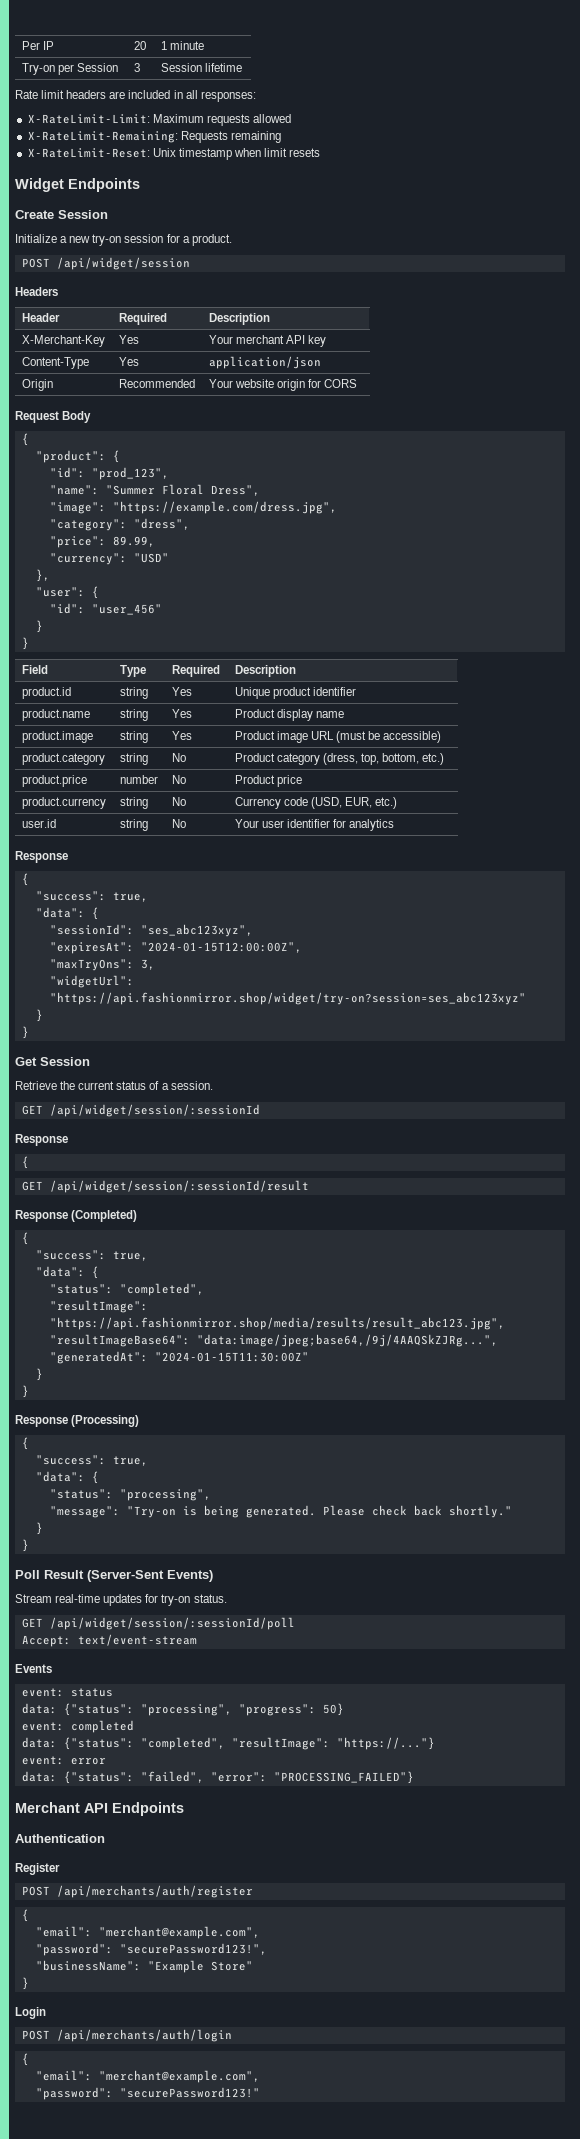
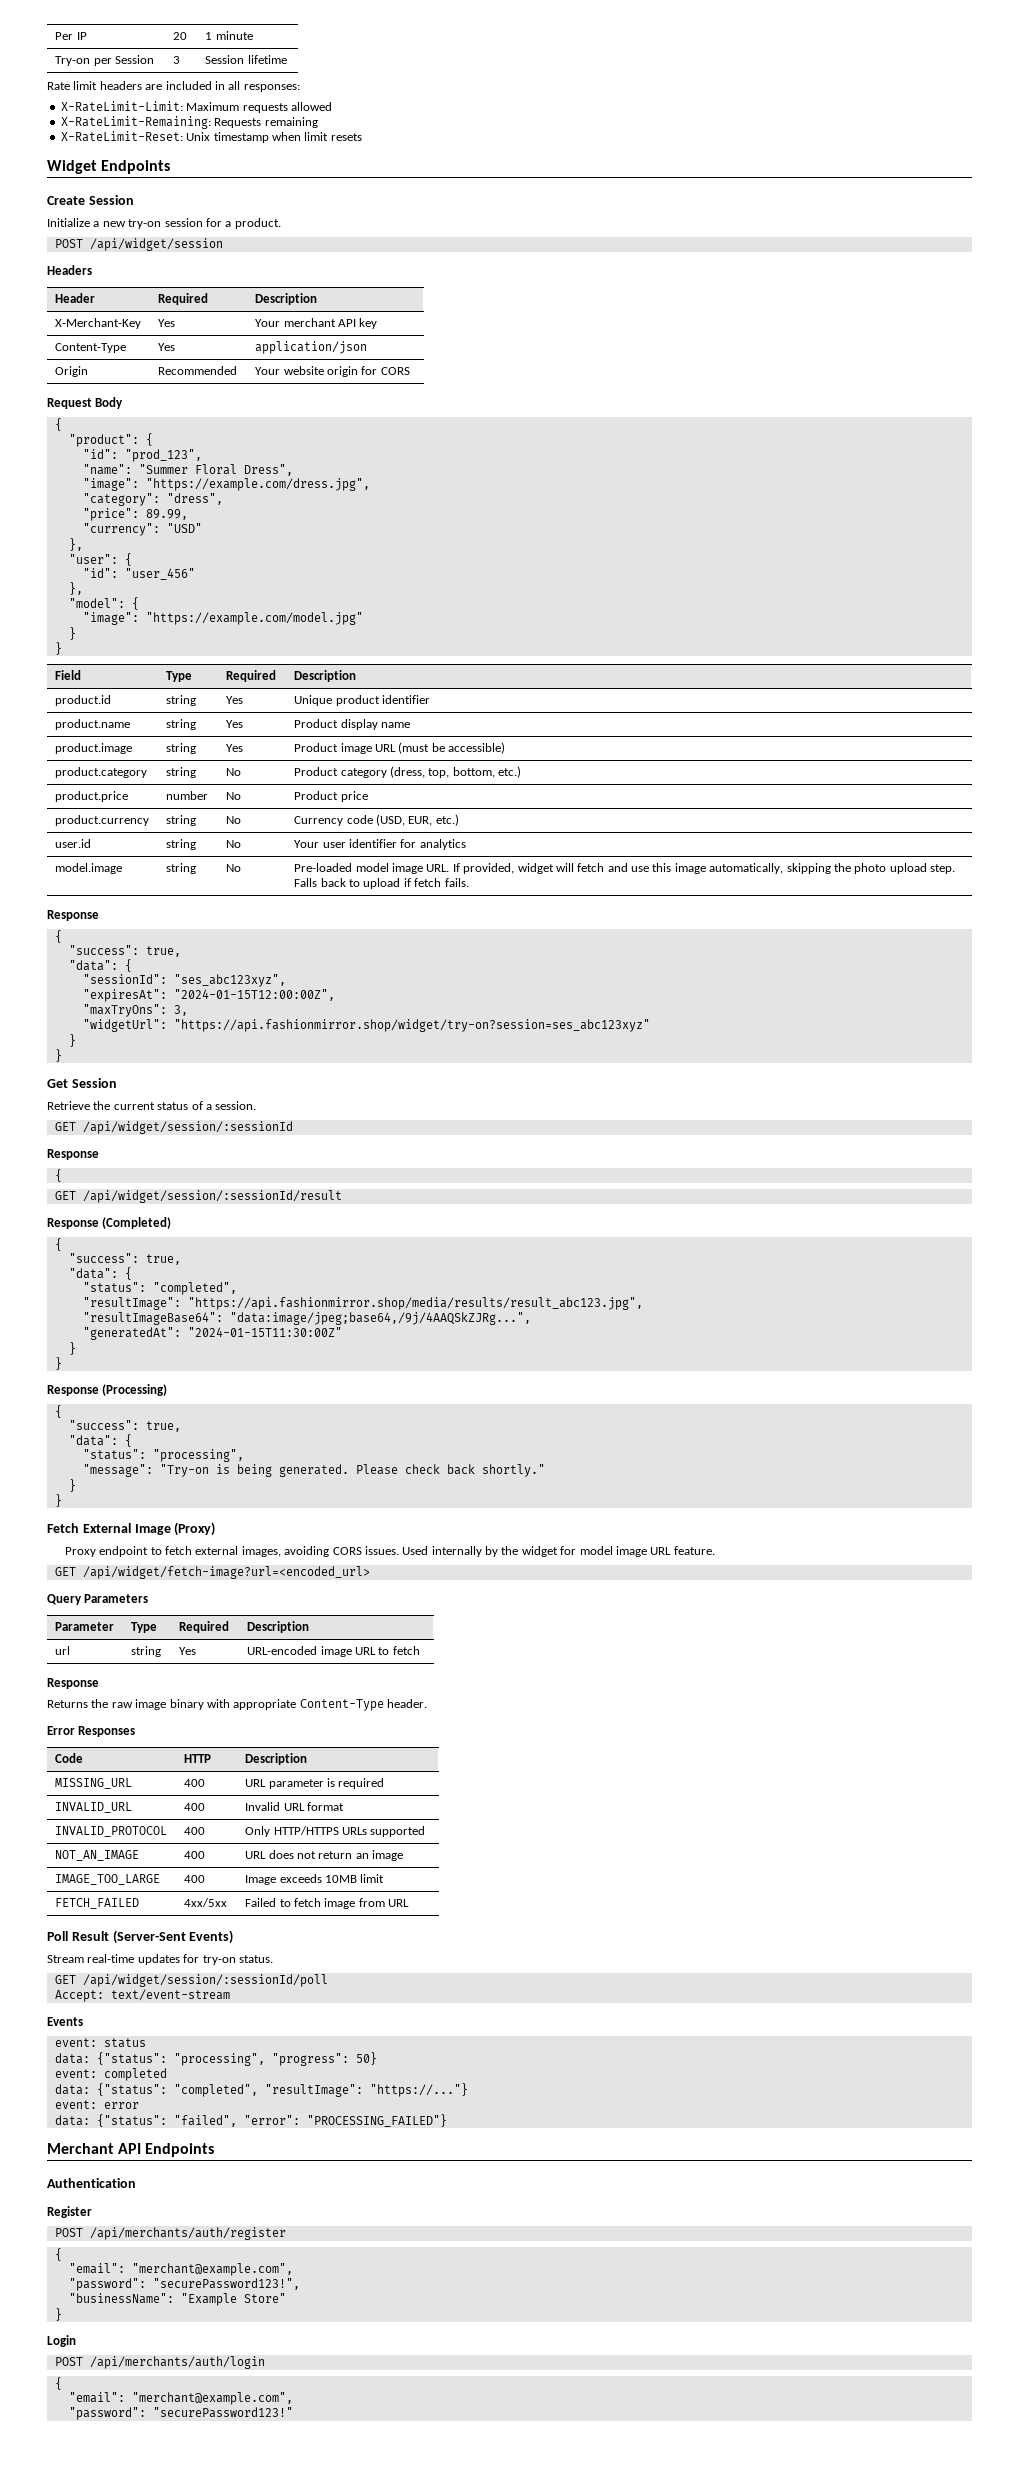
  "id": "user_456"
+ },
+ "model": {
+ "image": "https://example.com/model.jpg"
+ model.image | string | No | Pre-loaded model image URL. If provided, widget will fetch and use this image automatically, skipping the photo upload step. Falls back to upload if fetch fails.
+ Fetch External Image (Proxy)
+ Proxy endpoint to fetch external images, avoiding CORS issues. Used internally by the widget for model image URL feature.
+ GET /api/widget/fetch-image?url=<encoded_url>
+ Query Parameters
+ Parameter | Type | Required | Description
+ url | string | Yes | URL-encoded image URL to fetch
+ Response
+ Returns the raw image binary with appropriate Content-Type header.
+ Error Responses
+ Code | HTTP | Description
+ MISSING_URL | 400 | URL parameter is required
+ INVALID_URL | 400 | Invalid URL format
+ INVALID_PROTOCOL | 400 | Only HTTP/HTTPS URLs supported
+ NOT_AN_IMAGE | 400 | URL does not return an image
+ IMAGE_TOO_LARGE | 400 | Image exceeds 10MB limit
+ FETCH_FAILED | 4xx/5xx | Failed to fetch image from URL

